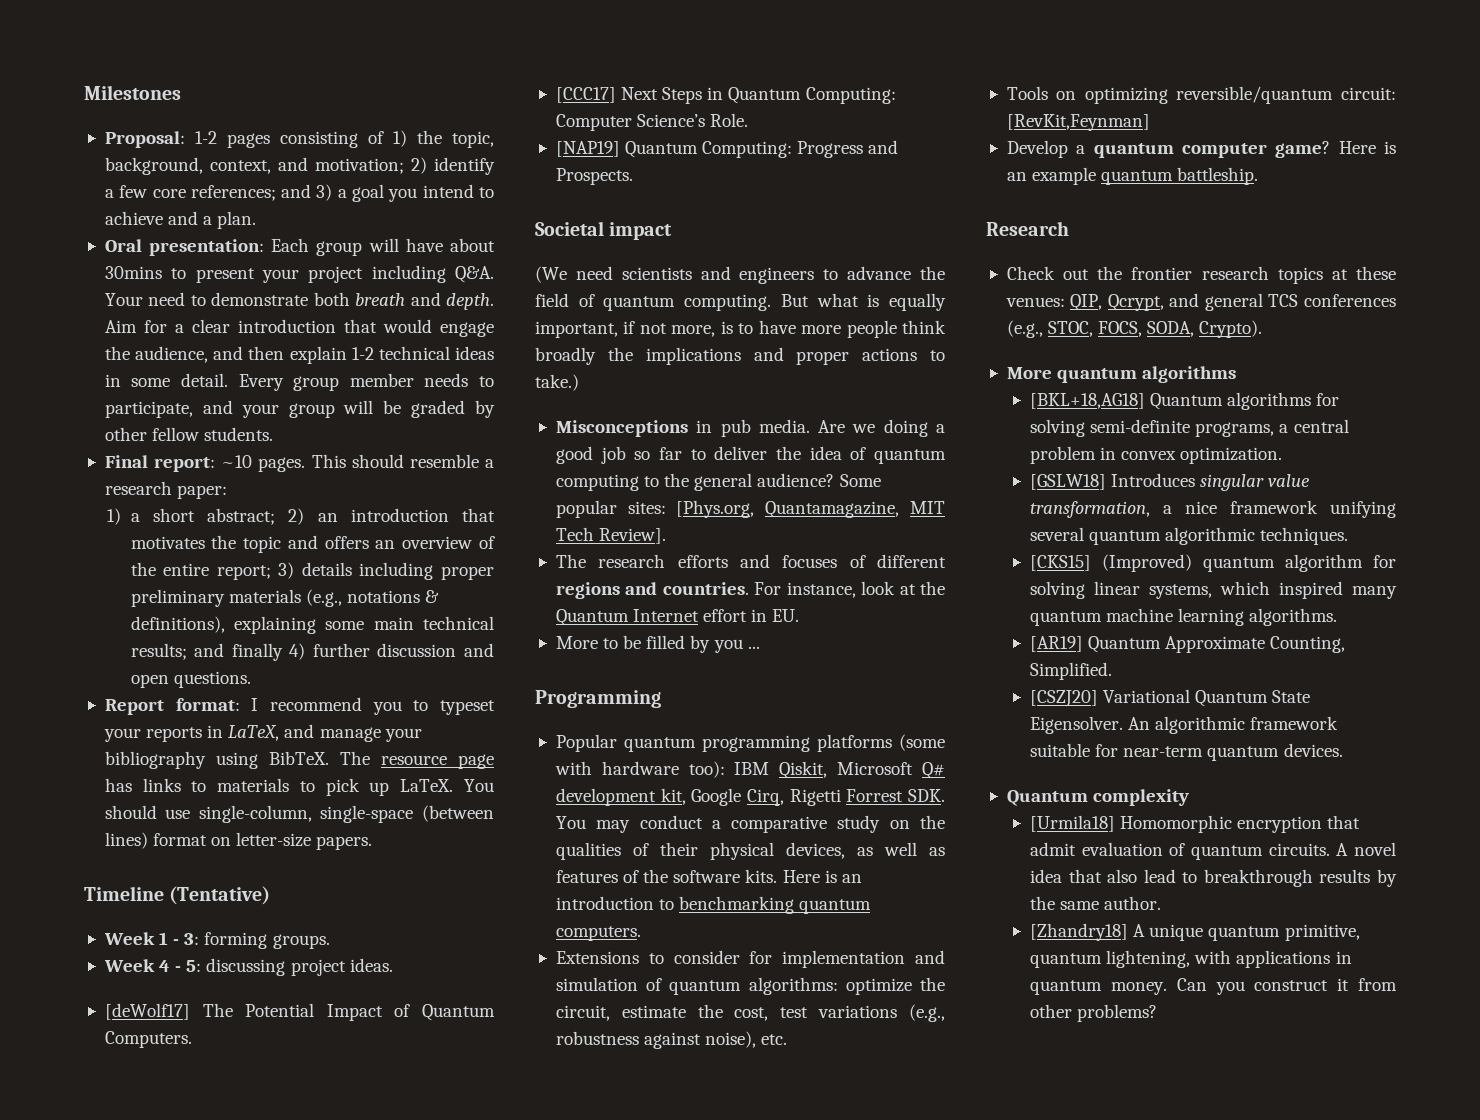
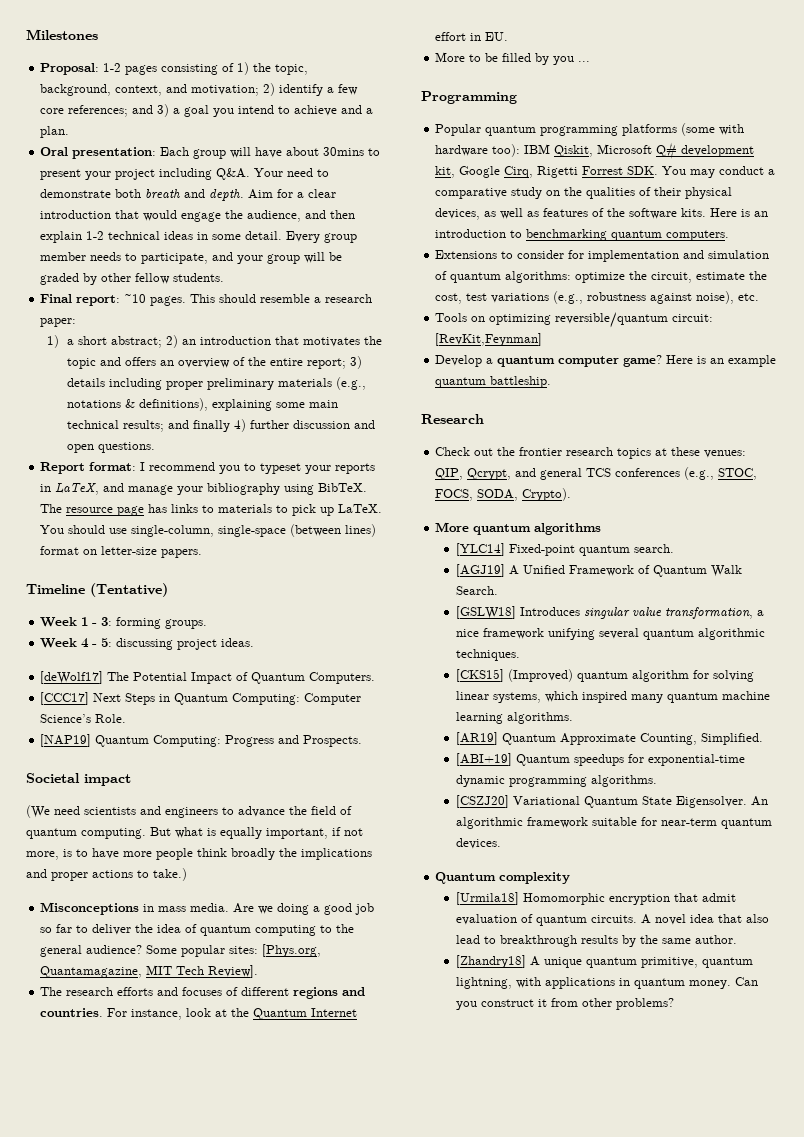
- Misconceptions in pub media.
+ Misconceptions in mass media.
- [BKL+18,AG18] Quantum algorithms for solving semi-definite programs, a central problem in convex optimization.
+ [YLC14] Fixed-point quantum search.
+ [AGJ19] A Unified Framework of Quantum Walk Search.
+ [ABI+19] Quantum speedups for exponential-time dynamic programming algorithms.
- [Zhandry18] A unique quantum primitive, quantum lightening, with applications in quantum money.
+ [Zhandry18] A unique quantum primitive, quantum lightning, with applications in quantum money.

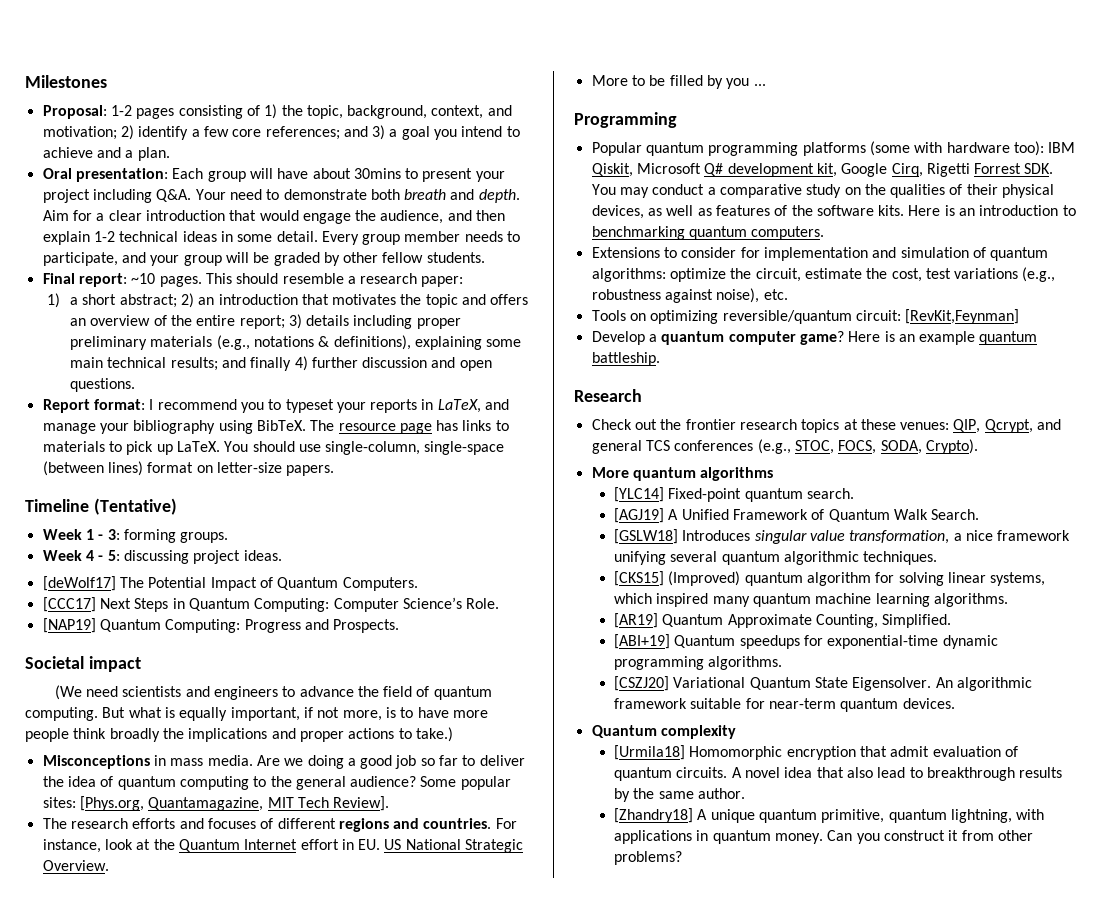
- For instance, look at the Quantum Internet effort in EU.
+ For instance, look at the Quantum Internet effort in EU. US National Strategic Overview.

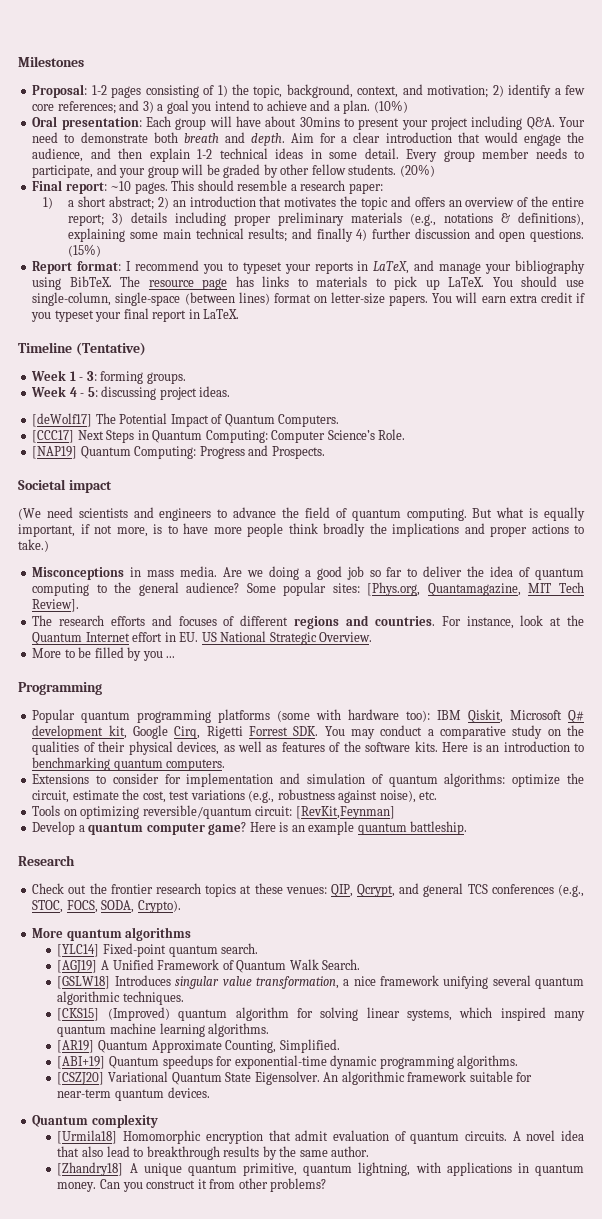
+ (10%)
+ (20%)
+ (15%)
+ You will earn extra credit if you typeset your final report in LaTeX.

